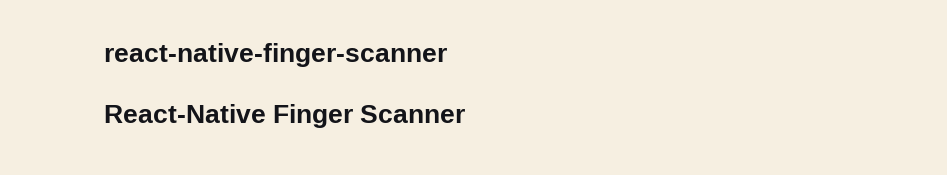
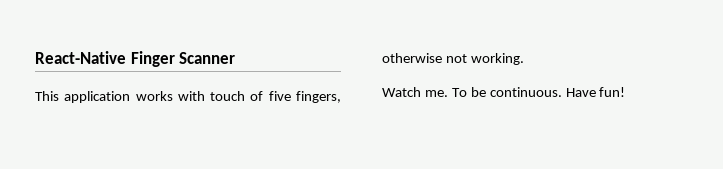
- react-native-finger-scanner
+ This application works with touch of five fingers, otherwise not working.
+ Watch me. To be continuous. Have fun!

